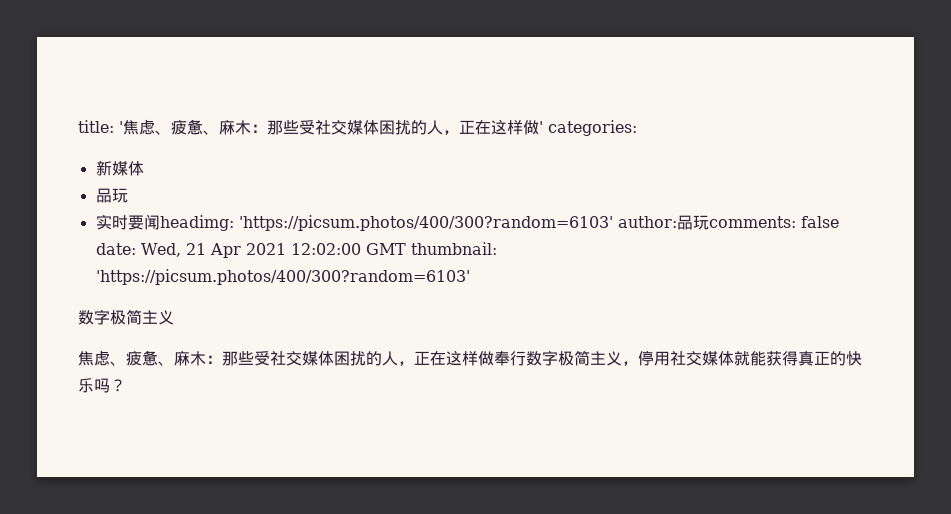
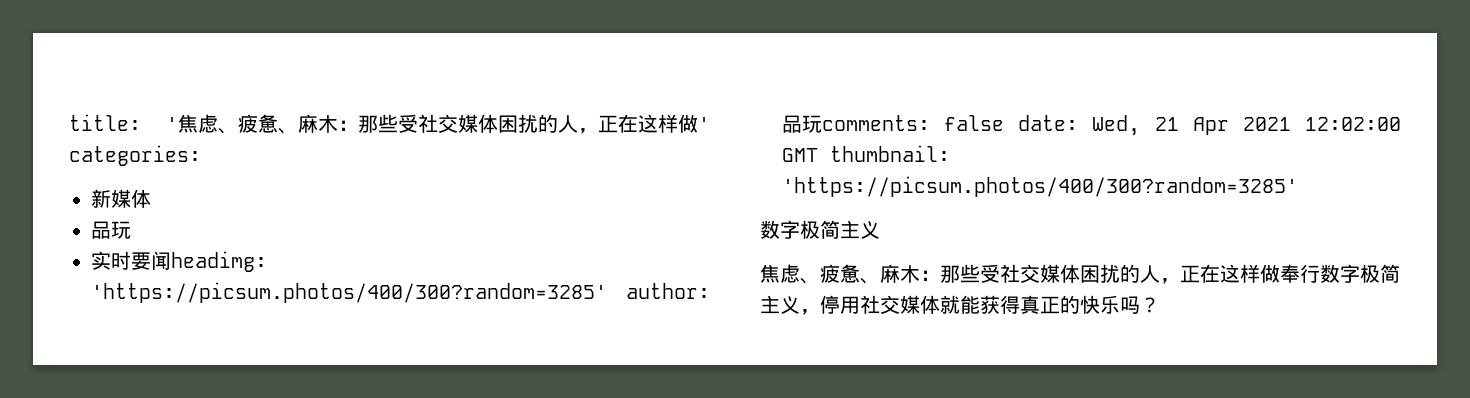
- 实时要闻headimg: 'https://picsum.photos/400/300?random=6103' author:品玩comments: false date: Wed, 21 Apr 2021 12:02:00 GMT thumbnail: 'https://picsum.photos/400/300?random=6103'
+ 实时要闻headimg: 'https://picsum.photos/400/300?random=3285' author:品玩comments: false date: Wed, 21 Apr 2021 12:02:00 GMT thumbnail: 'https://picsum.photos/400/300?random=3285'

